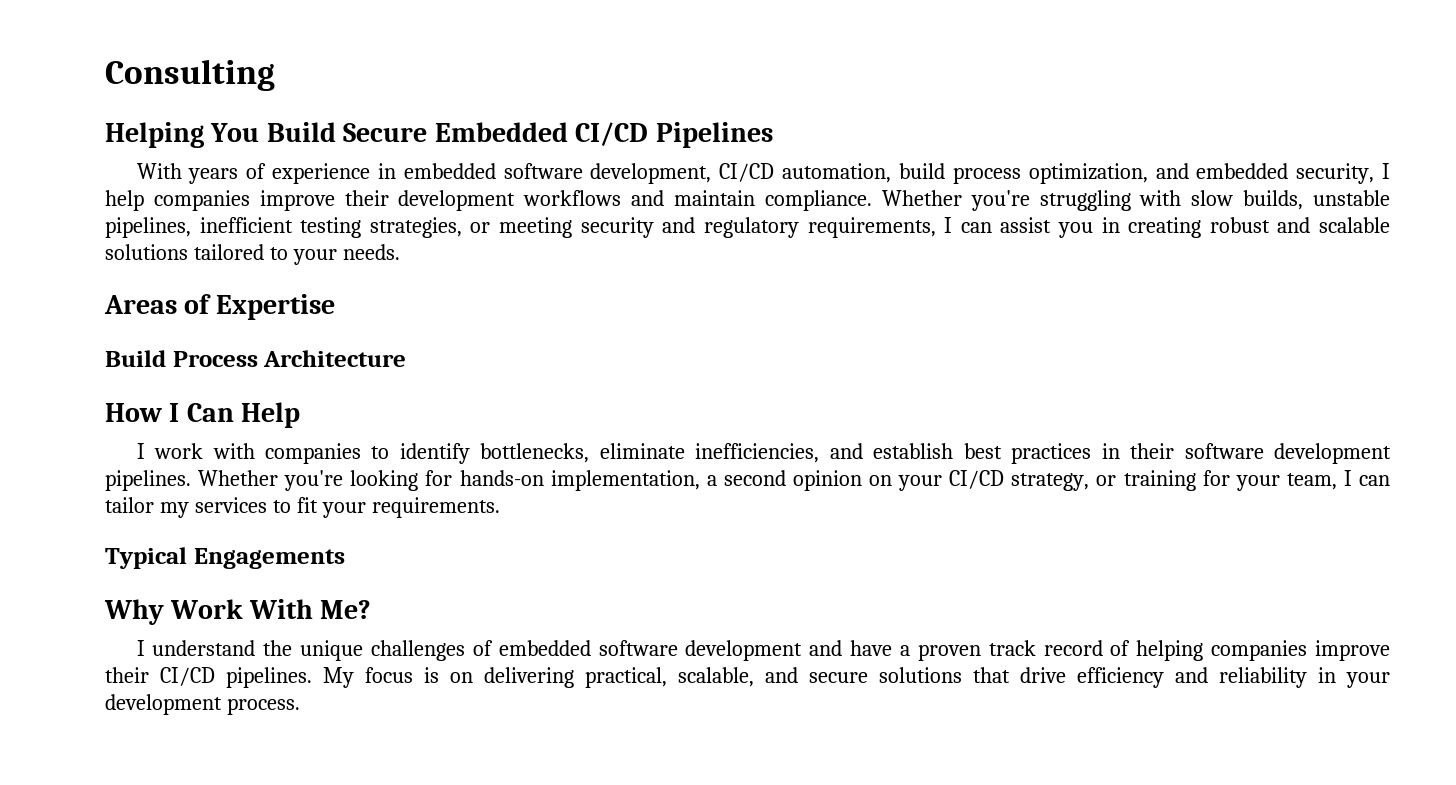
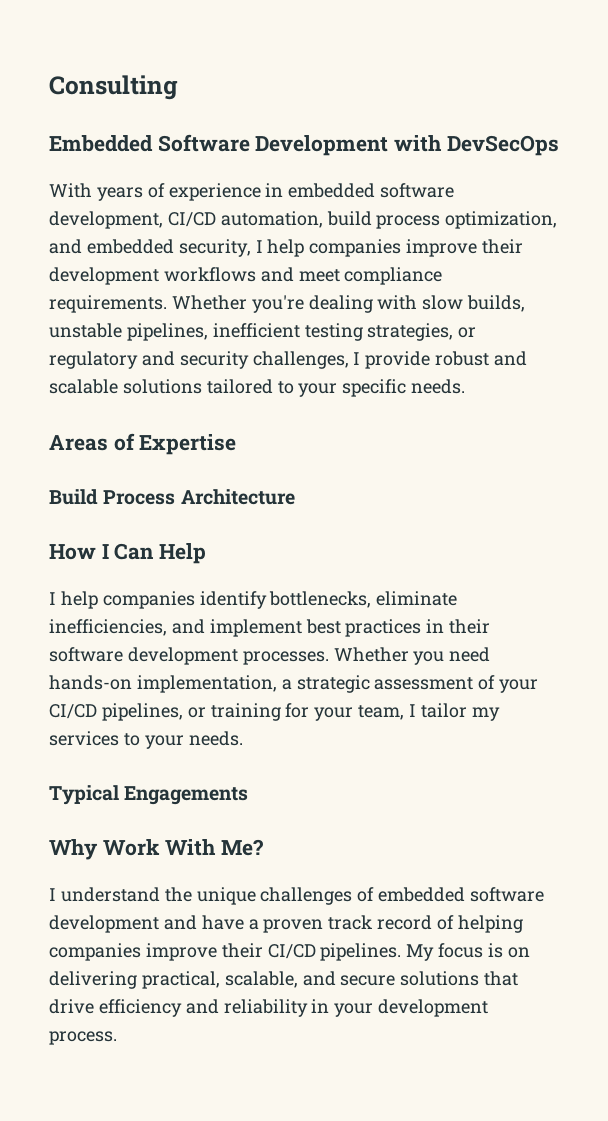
- Helping You Build Secure Embedded CI/CD Pipelines
+ Embedded Software Development with DevSecOps
- With years of experience in embedded software development, CI/CD automation, build process optimization, and embedded security, I help companies improve their development workflows and maintain compliance. Whether you're struggling with slow builds, unstable pipelines, inefficient testing strategies, or meeting security and regulatory requirements, I can assist you in creating robust and scalable solutions tailored to your needs.
+ With years of experience in embedded software development, CI/CD automation, build process optimization, and embedded security, I help companies improve their development workflows and meet compliance requirements. Whether you're dealing with slow builds, unstable pipelines, inefficient testing strategies, or regulatory and security challenges, I provide robust and scalable solutions tailored to your specific needs.
- I work with companies to identify bottlenecks, eliminate inefficiencies, and establish best practices in their software development pipelines. Whether you're looking for hands-on implementation, a second opinion on your CI/CD strategy, or training for your team, I can tailor my services to fit your requirements.
+ I help companies identify bottlenecks, eliminate inefficiencies, and implement best practices in their software development processes. Whether you need hands-on implementation, a strategic assessment of your CI/CD pipelines, or training for your team, I tailor my services to your needs.

